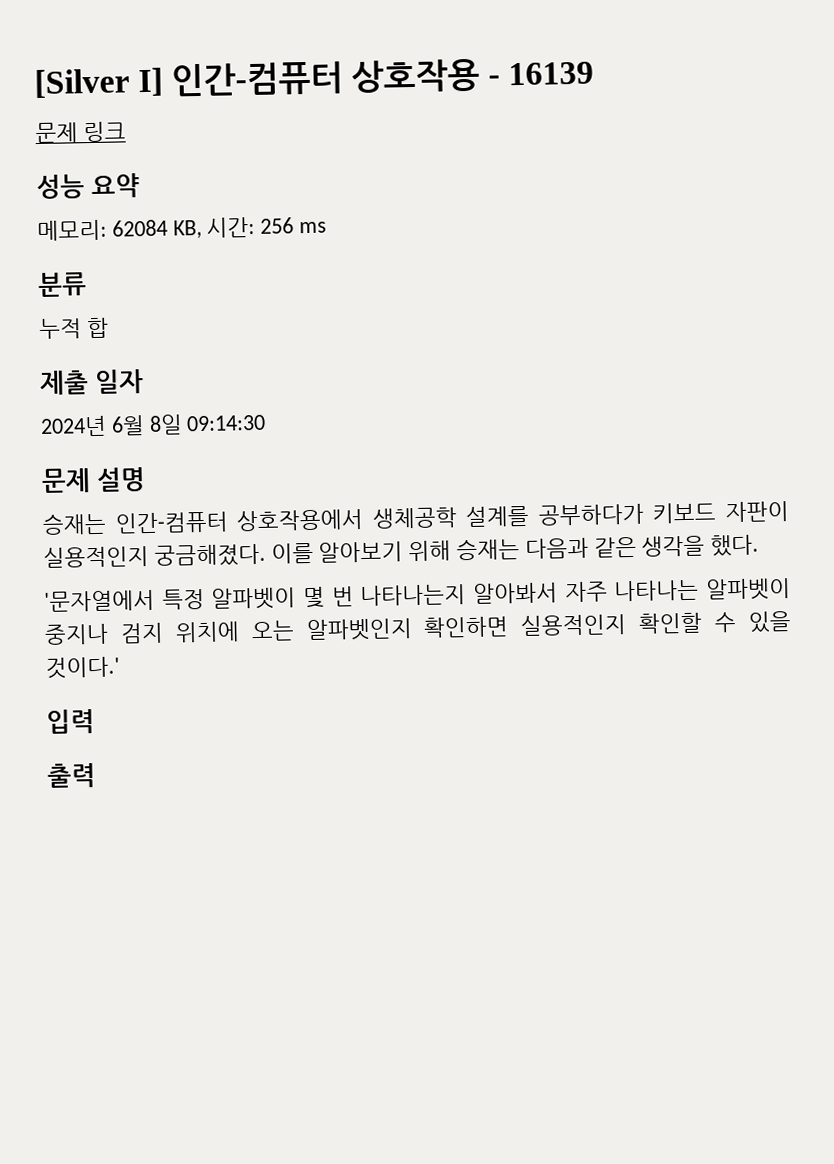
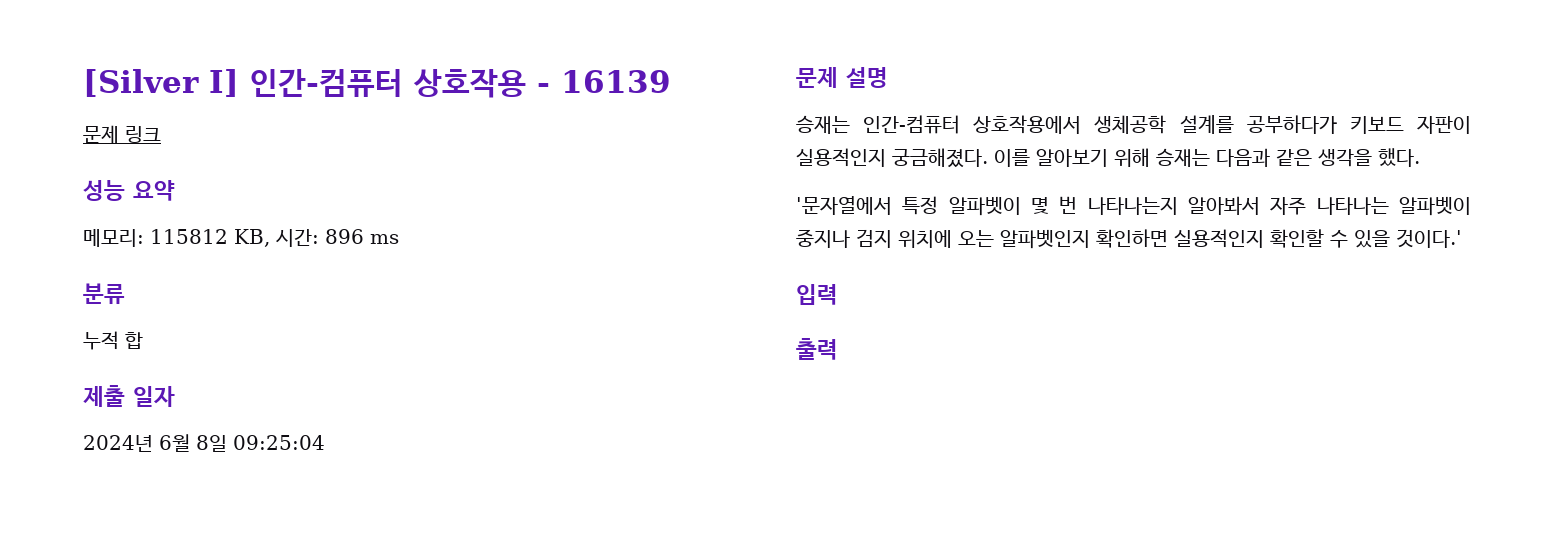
- 메모리: 62084 KB, 시간: 256 ms
+ 메모리: 115812 KB, 시간: 896 ms
- 2024년 6월 8일 09:14:30
+ 2024년 6월 8일 09:25:04

